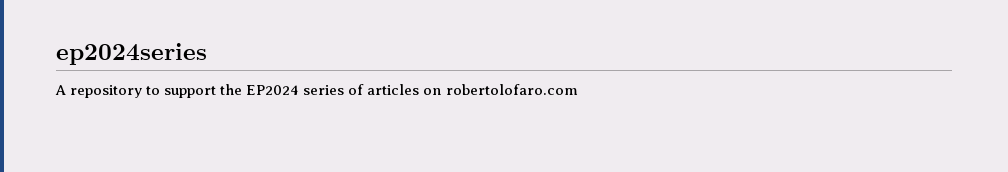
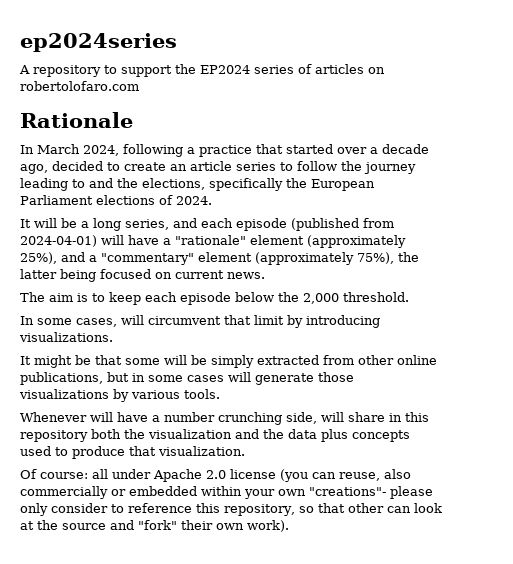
+ Rationale
+ In March 2024, following a practice that started over a decade ago, decided to create an article series to follow the journey leading to and the elections, specifically the European Parliament elections of 2024.
+ It will be a long series, and each episode (published from 2024-04-01) will have a "rationale" element (approximately 25%), and a "commentary" element (approximately 75%), the latter being focused on current news.
+ The aim is to keep each episode below the 2,000 threshold.
+ In some cases, will circumvent that limit by introducing visualizations.
+ It might be that some will be simply extracted from other online publications, but in some cases will generate those visualizations by various tools.
+ Whenever will have a number crunching side, will share in this repository both the visualization and the data plus concepts used to produce that visualization.
+ Of course: all under Apache 2.0 license (you can reuse, also commercially or embedded within your own "creations"- please only consider to reference this repository, so that other can look at the source and "fork" their own work).

